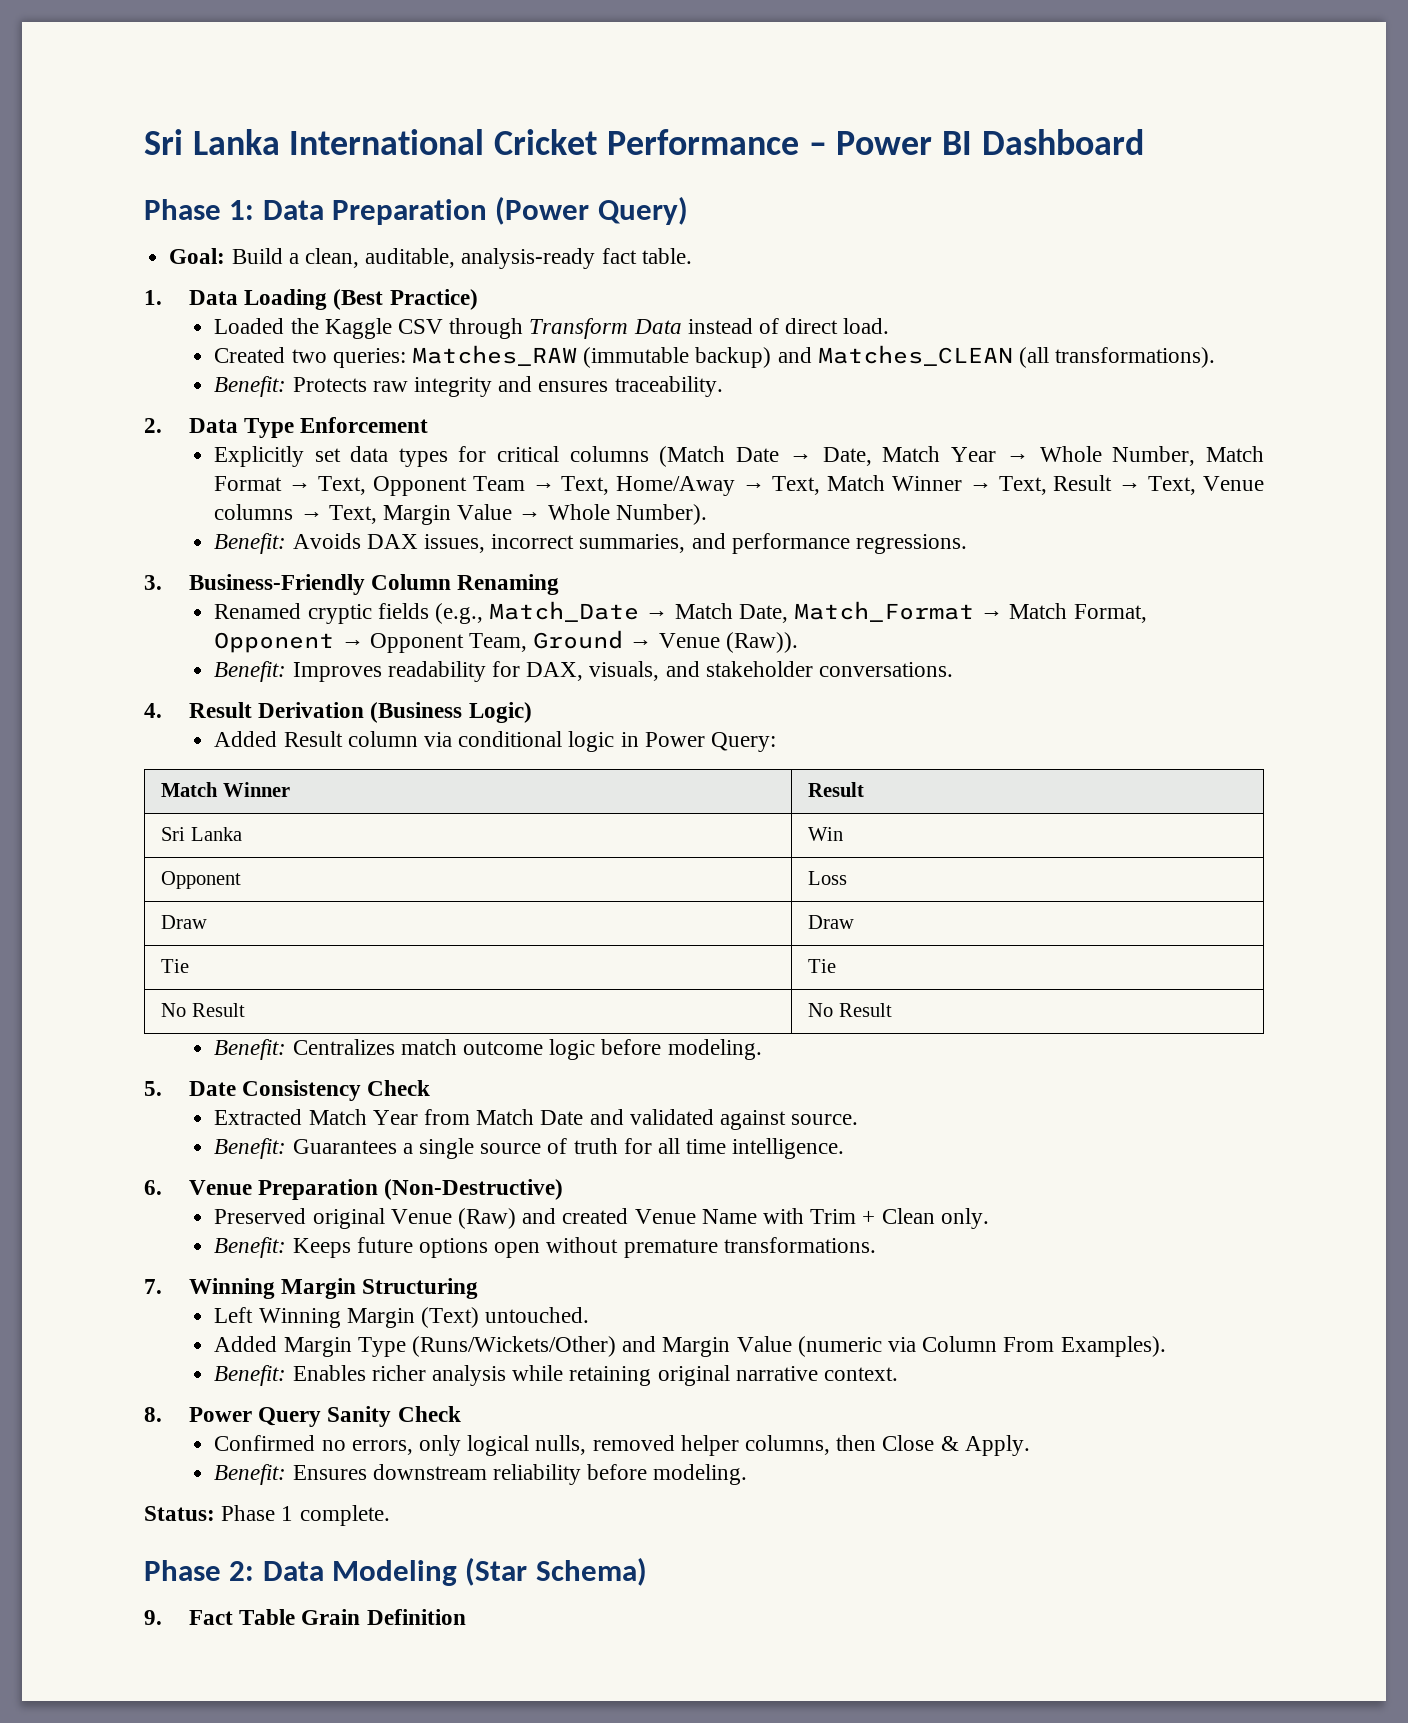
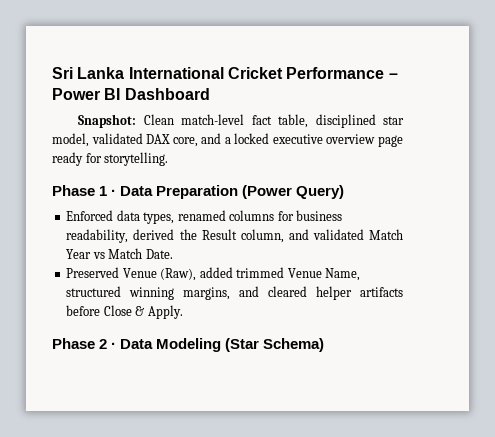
- Phase 1: Data Preparation (Power Query)
+ Snapshot: Clean match-level fact table, disciplined star model, validated DAX core, and a locked executive overview page ready for storytelling.
+ Phase 1 · Data Preparation (Power Query)
- Goal: Build a clean, auditable, analysis-ready fact table.
- 1. Data Loading (Best Practice)
- Loaded the Kaggle CSV through Transform Data instead of direct load.
- Created two queries: Matches_RAW (immutable backup) and Matches_CLEAN (all transformations).
- Benefit: Protects raw integrity and ensures traceability.
- 2. Data Type Enforcement
- Explicitly set data types for critical columns (Match Date → Date, Match Year → Whole Number, Match Format → Text, Opponent Team → Text, Home/Away → Text, Match Winner → Text, Result → Text, Venue columns → Text, Margin Value → Whole Number).
- Benefit: Avoids DAX issues, incorrect summaries, and performance regressions.
- 3. Business-Friendly Column Renaming
- Renamed cryptic fields (e.g., Match_Date → Match Date, Match_Format → Match Format, Opponent → Opponent Team, Ground → Venue (Raw)).
- Benefit: Improves readability for DAX, visuals, and stakeholder conversations.
- 4. Result Derivation (Business Logic)
- Added Result column via conditional logic in Power Query:
- Match Winner | Result
- Sri Lanka | Win
- Opponent | Loss
- Draw | Draw
- Tie | Tie
- No Result | No Result
- Benefit: Centralizes match outcome logic before modeling.
- 5. Date Consistency Check
- Extracted Match Year from Match Date and validated against source.
- Benefit: Guarantees a single source of truth for all time intelligence.
- 6. Venue Preparation (Non-Destructive)
- Preserved original Venue (Raw) and created Venue Name with Trim + Clean only.
- Benefit: Keeps future options open without premature transformations.
- 7. Winning Margin Structuring
- Left Winning Margin (Text) untouched.
- Added Margin Type (Runs/Wickets/Other) and Margin Value (numeric via Column From Examples).
- Benefit: Enables richer analysis while retaining original narrative context.
- 8. Power Query Sanity Check
- Confirmed no errors, only logical nulls, removed helper columns, then Close & Apply.
- Benefit: Ensures downstream reliability before modeling.
- Status: Phase 1 complete.
- Phase 2: Data Modeling (Star Schema)
+ Enforced data types, renamed columns for business readability, derived the Result column, and validated Match Year vs Match Date.
+ Preserved Venue (Raw), added trimmed Venue Name, structured winning margins, and cleared helper artifacts before Close & Apply.
+ Phase 2 · Data Modeling (Star Schema)
- 9. Fact Table Grain Definition

